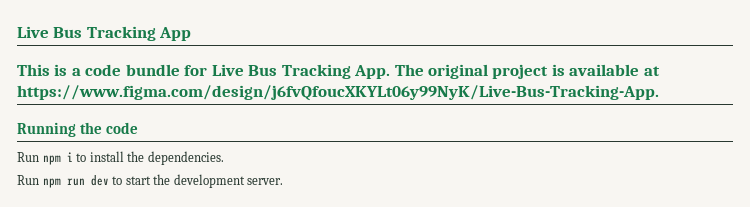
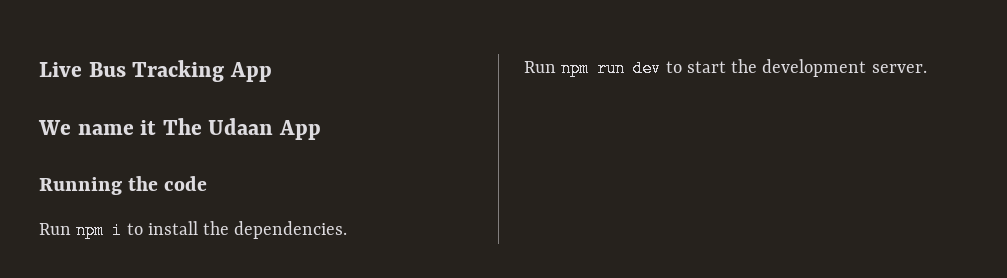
- This is a code bundle for Live Bus Tracking App. The original project is available at https://www.figma.com/design/j6fvQfoucXKYLt06y99NyK/Live-Bus-Tracking-App.
+ We name it The Udaan App

